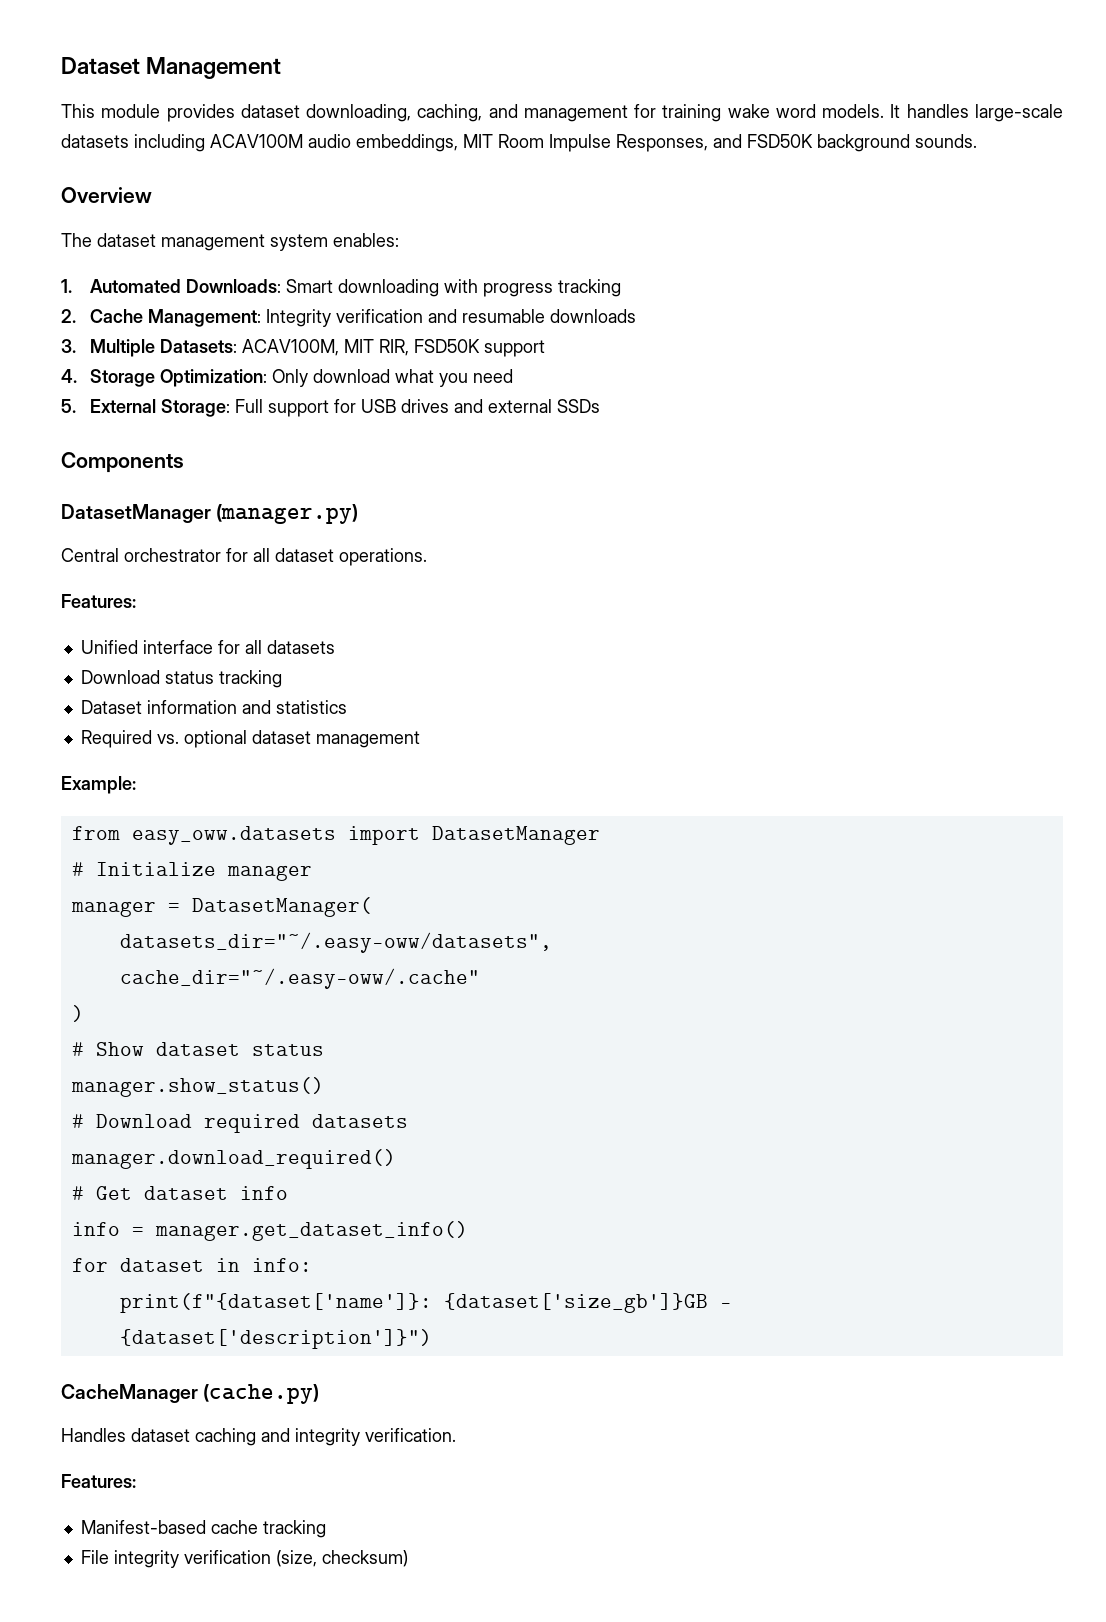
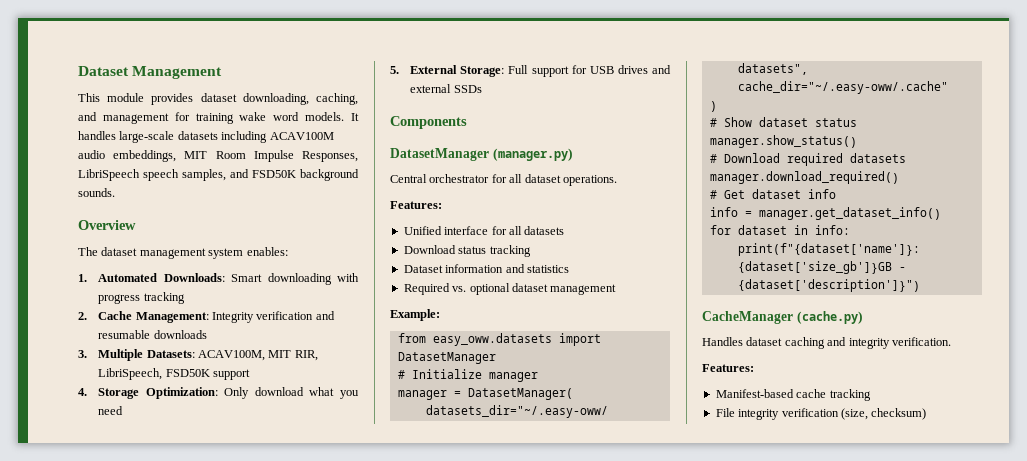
- It handles large-scale datasets including ACAV100M audio embeddings, MIT Room Impulse Responses, and FSD50K background sounds.
+ It handles large-scale datasets including ACAV100M audio embeddings, MIT Room Impulse Responses, LibriSpeech speech samples, and FSD50K background sounds.
- 3. Multiple Datasets: ACAV100M, MIT RIR, FSD50K support
+ 3. Multiple Datasets: ACAV100M, MIT RIR, LibriSpeech, FSD50K support

